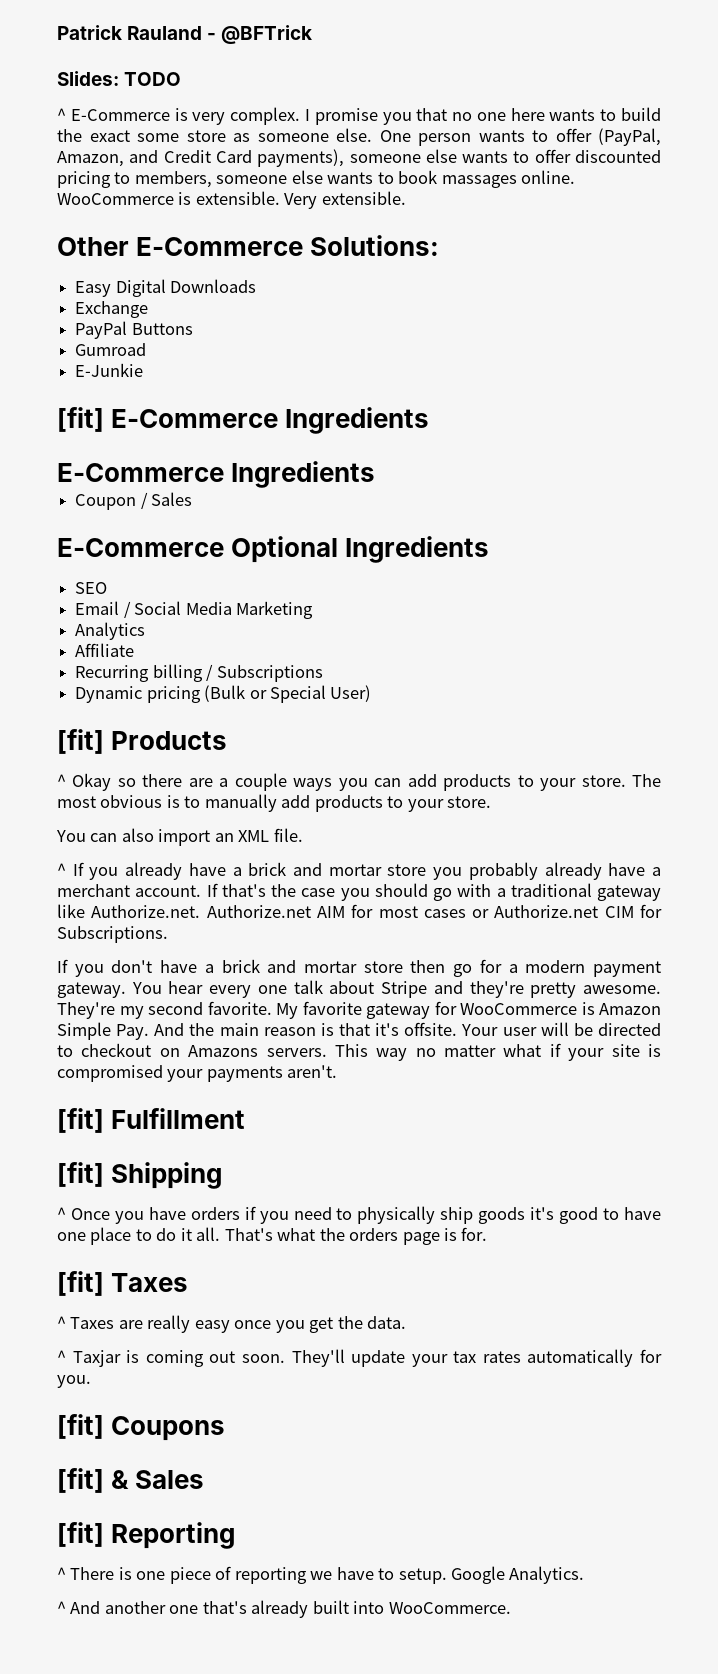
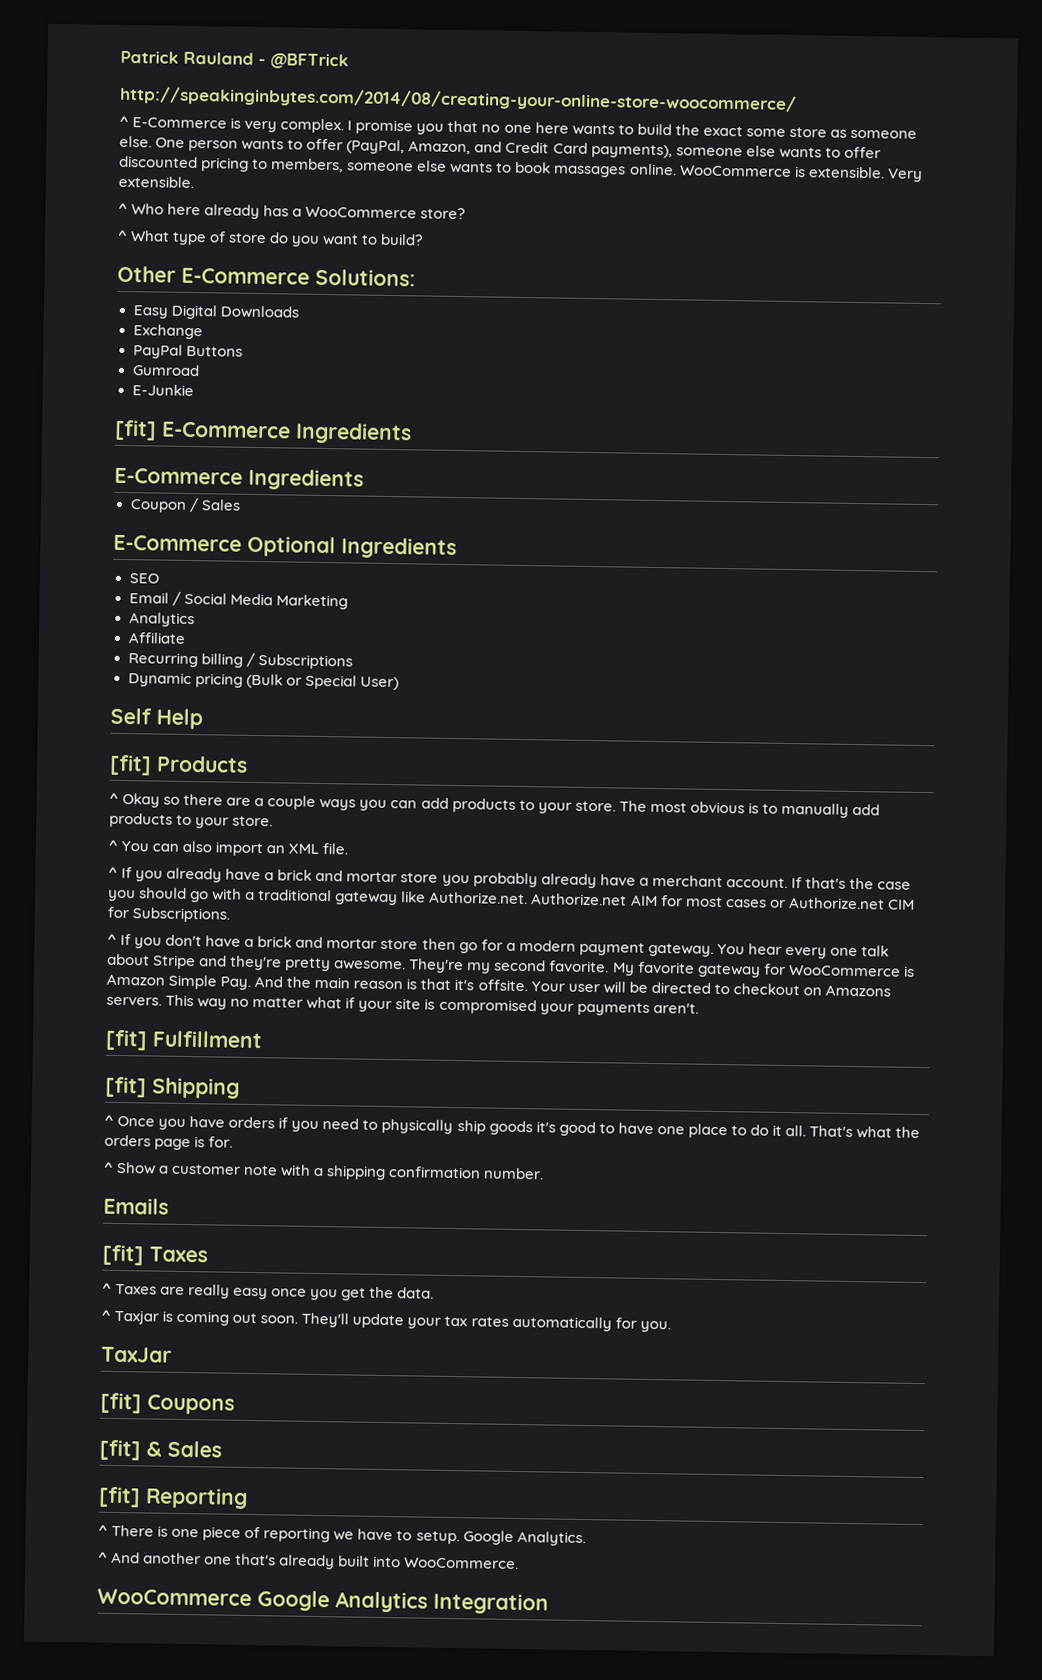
- Slides: TODO
+ http://speakinginbytes.com/2014/08/creating-your-online-store-woocommerce/
+ ^ Who here already has a WooCommerce store?
+ ^ What type of store do you want to build?
+ Self Help
- You can also import an XML file.
+ ^ You can also import an XML file.
- If you don't have a brick and mortar store then go for a modern payment gateway.
+ ^ If you don't have a brick and mortar store then go for a modern payment gateway.
+ ^ Show a customer note with a shipping confirmation number.
+ Emails
+ TaxJar
+ WooCommerce Google Analytics Integration

